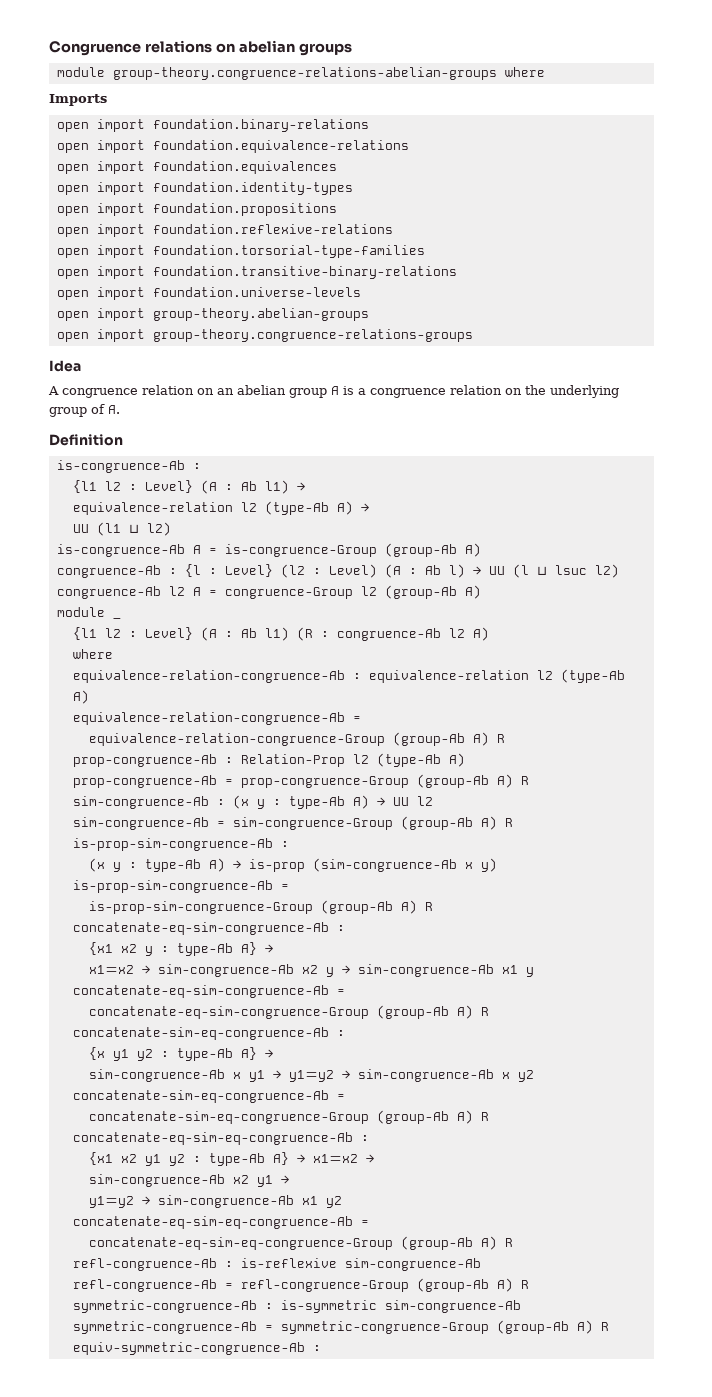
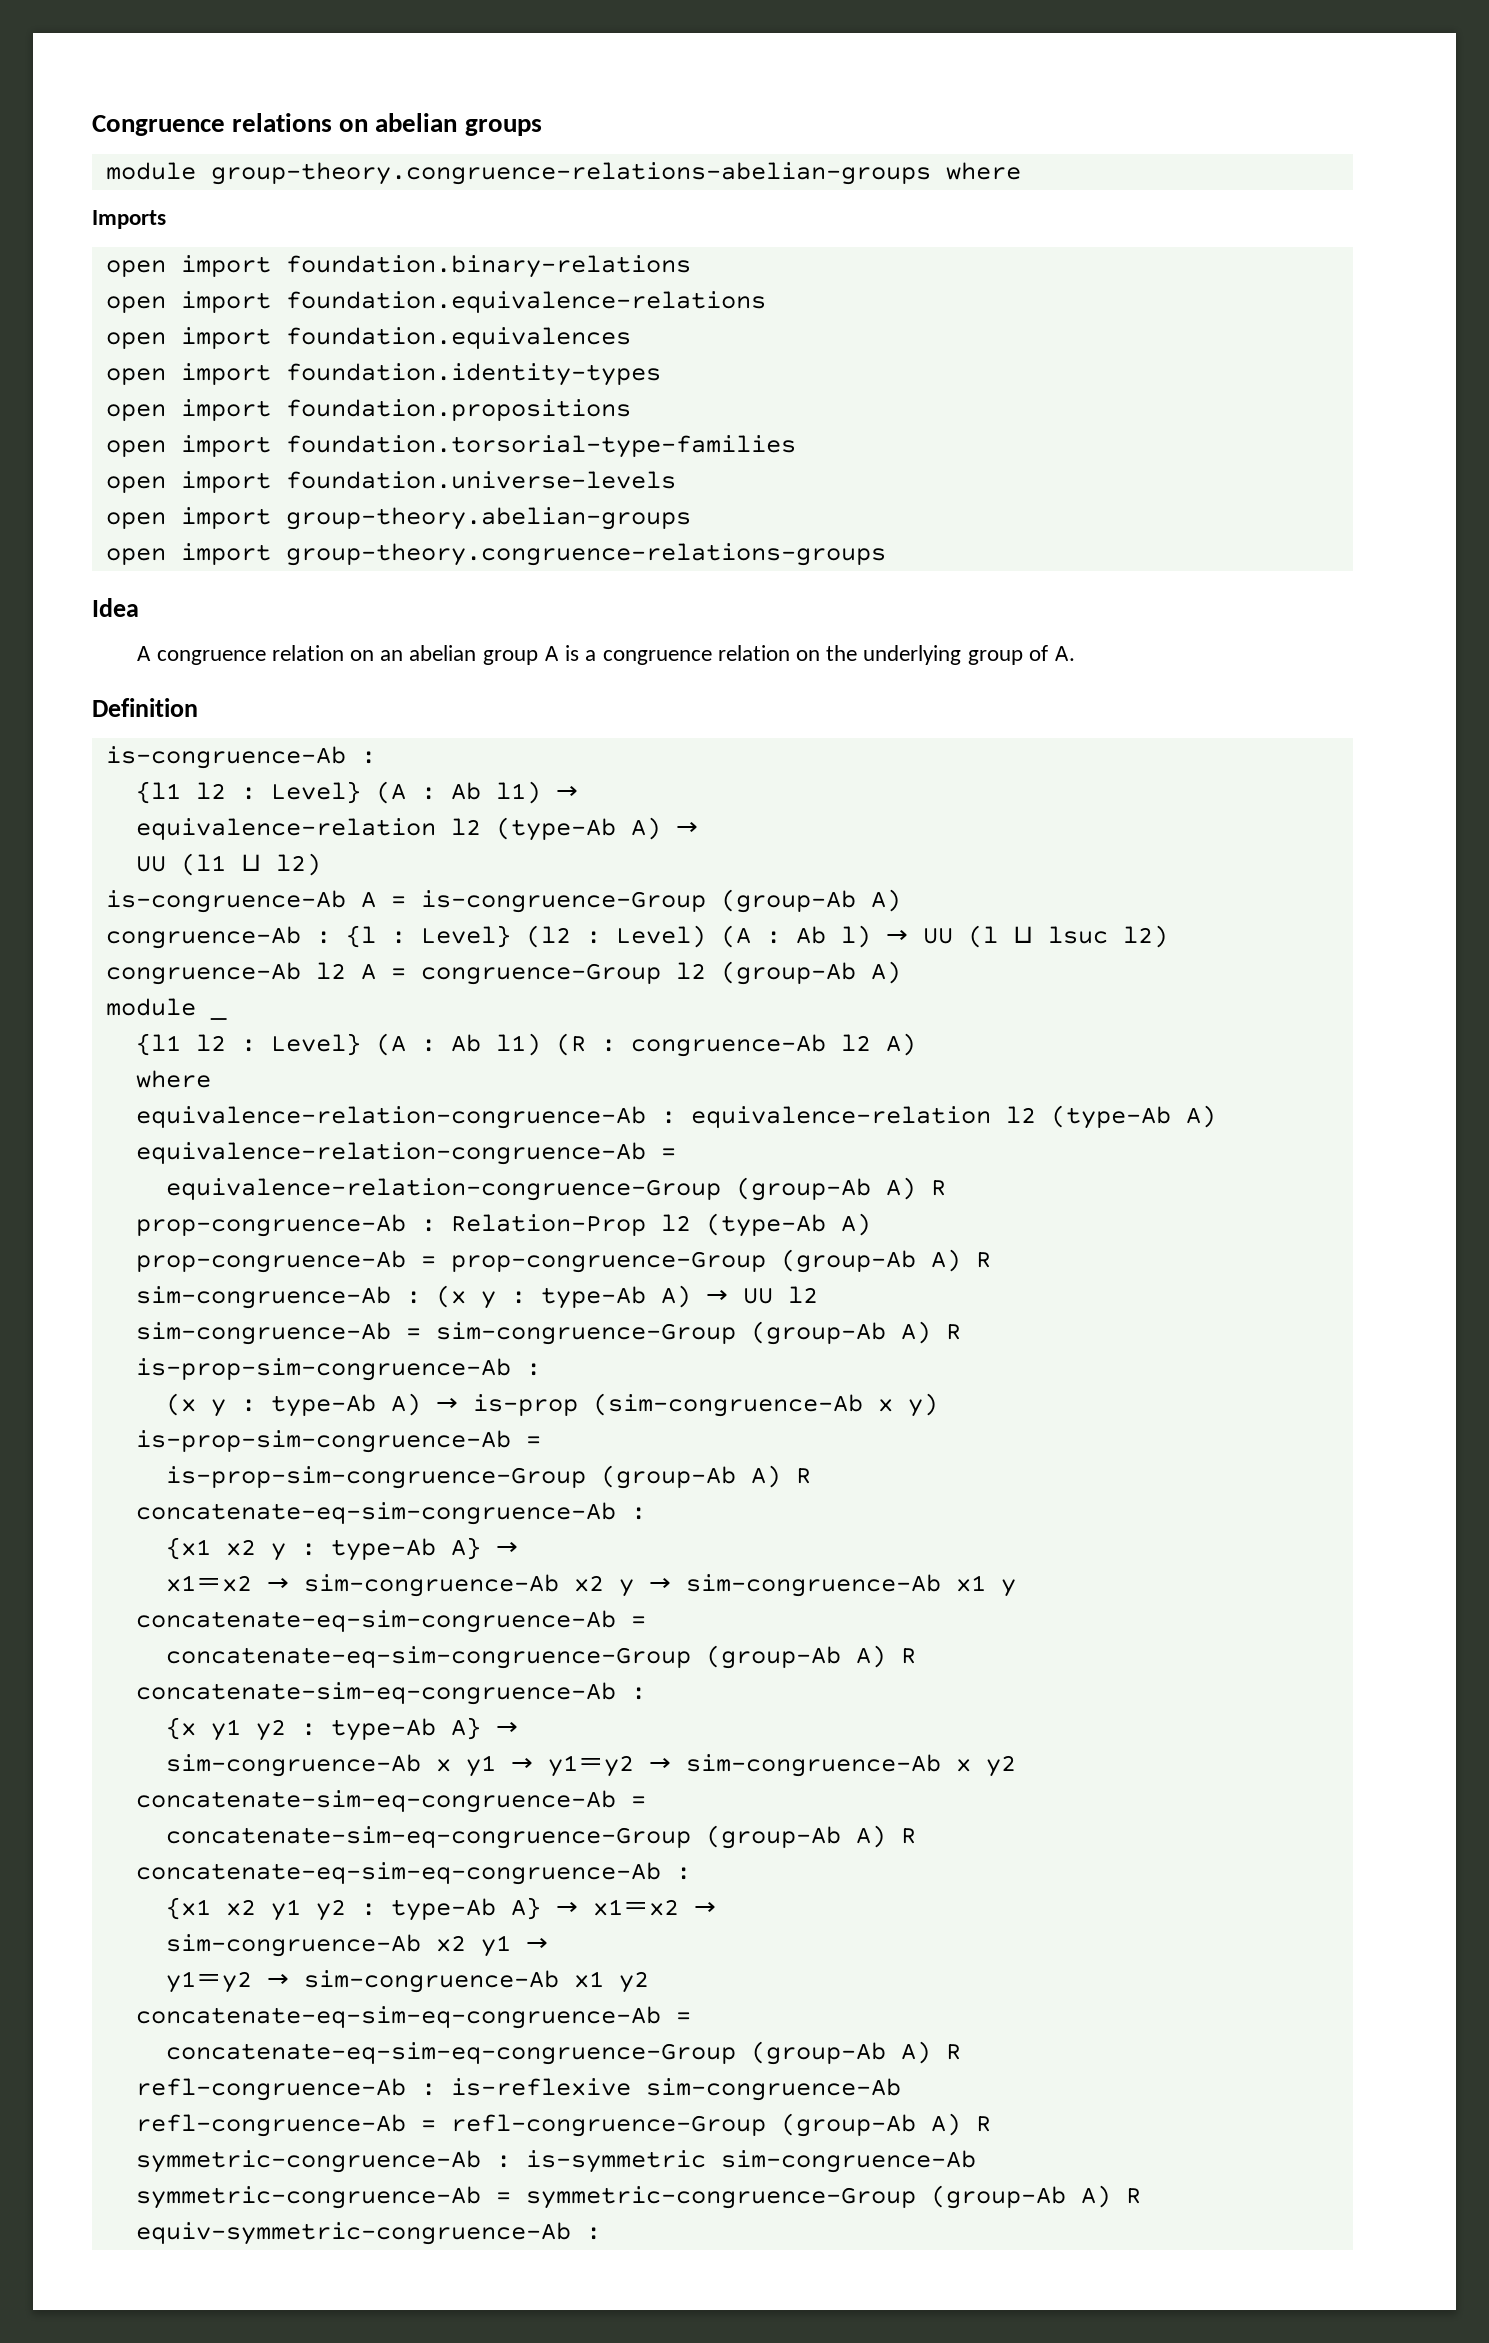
- open import foundation.reflexive-relations
- open import foundation.transitive-binary-relations

